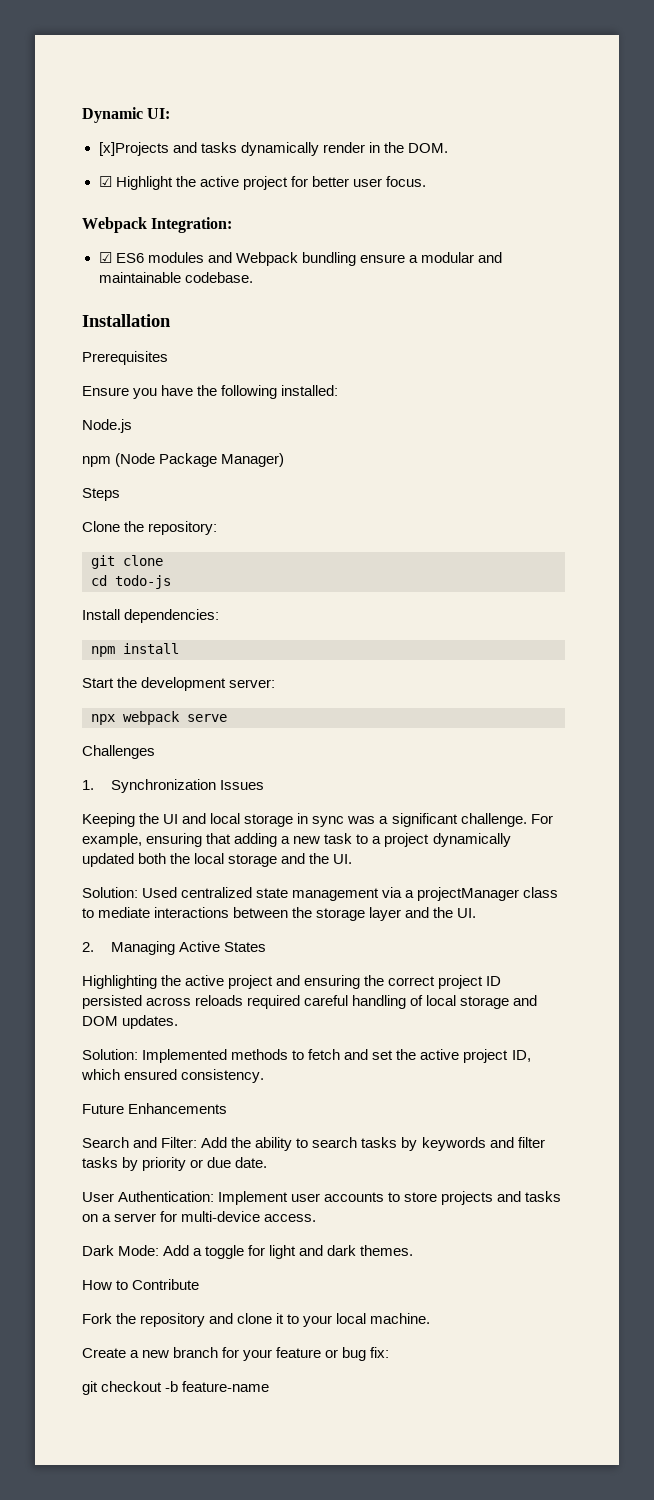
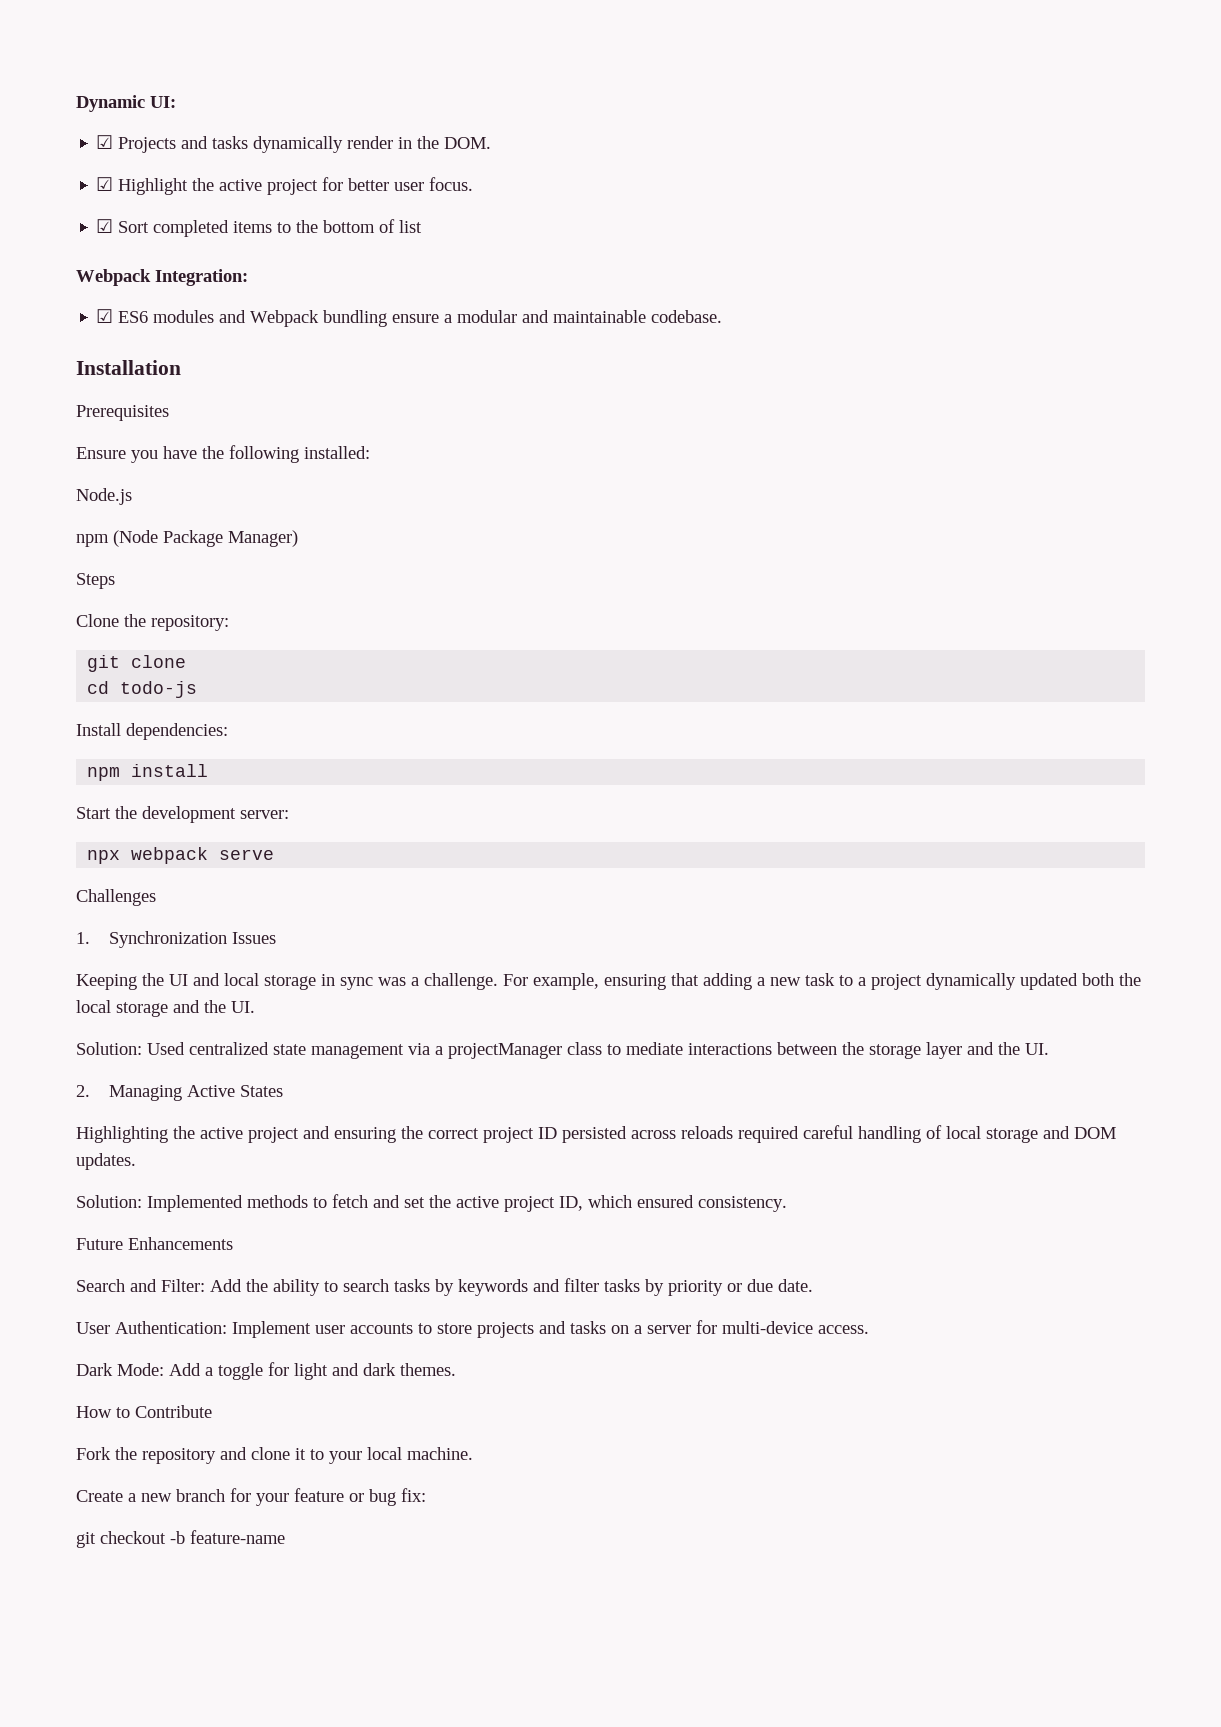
- [x]Projects and tasks dynamically render in the DOM.
+ ☑ Projects and tasks dynamically render in the DOM.
+ ☑ Sort completed items to the bottom of list
- Keeping the UI and local storage in sync was a significant challenge.
+ Keeping the UI and local storage in sync was a challenge.

